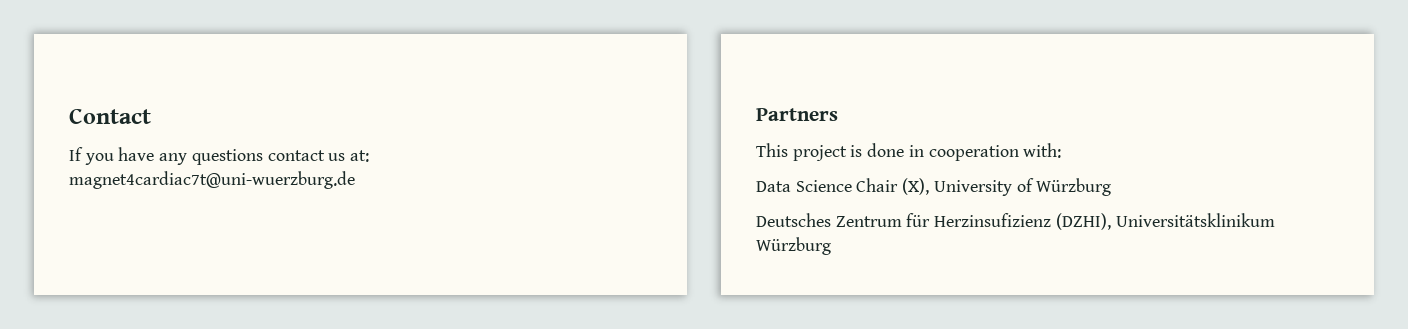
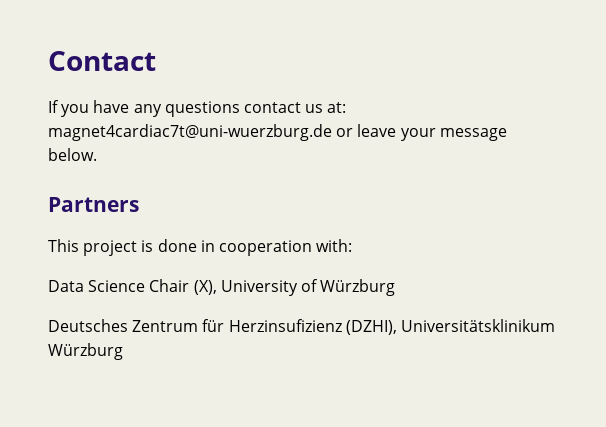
- If you have any questions contact us at: magnet4cardiac7t@uni-wuerzburg.de
+ If you have any questions contact us at: magnet4cardiac7t@uni-wuerzburg.de or leave your message below.

